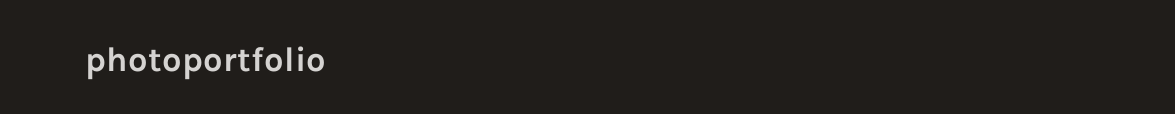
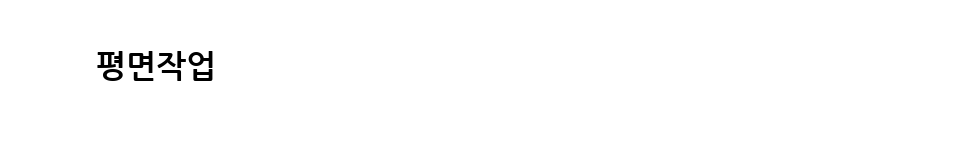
- photoportfolio
+ 평면작업

